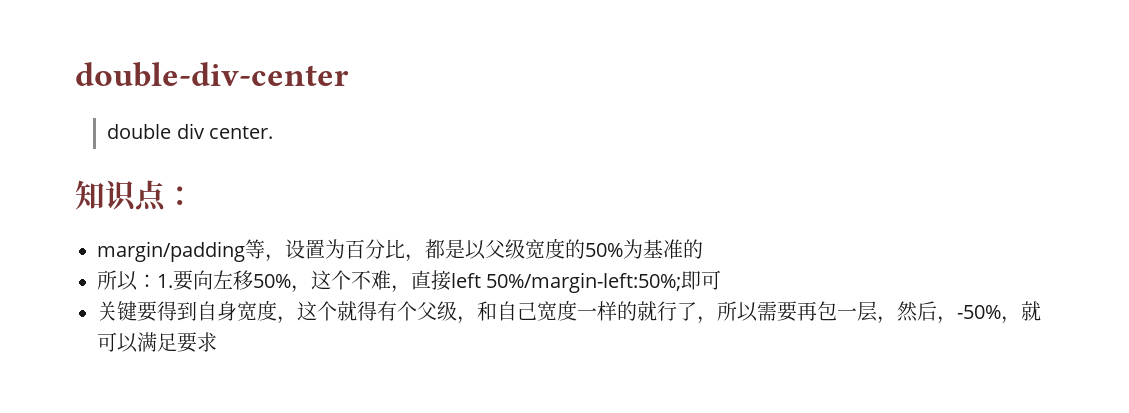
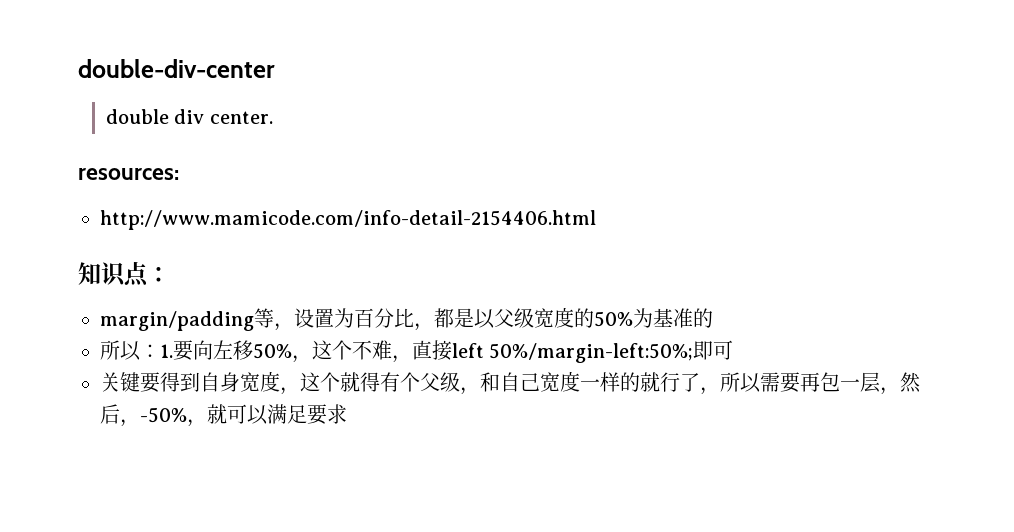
+ resources:
+ http://www.mamicode.com/info-detail-2154406.html

